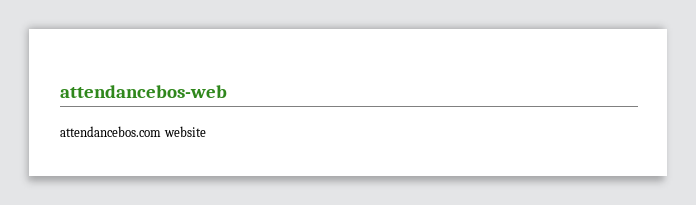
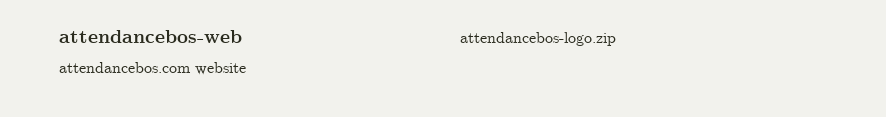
+ attendancebos-logo.zip

